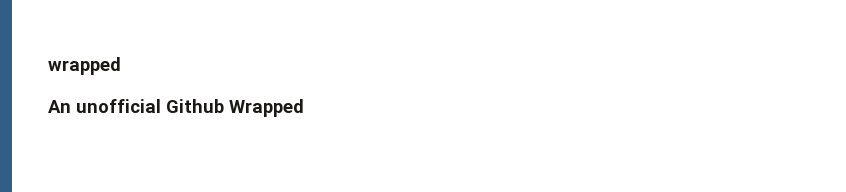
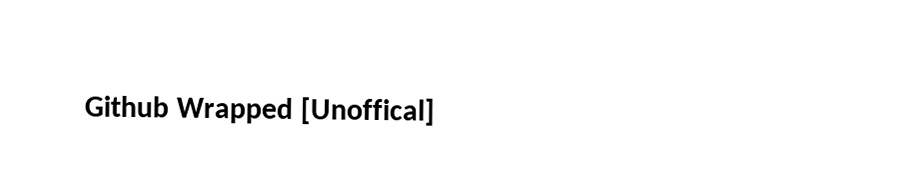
- wrapped
- An unofficial Github Wrapped
+ Github Wrapped [Unoffical]

